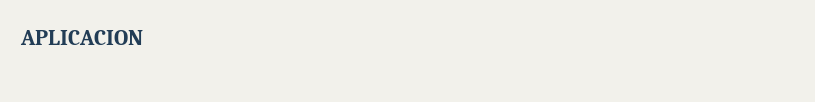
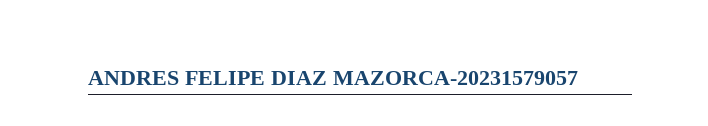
- APLICACION
+ ANDRES FELIPE DIAZ MAZORCA-20231579057

